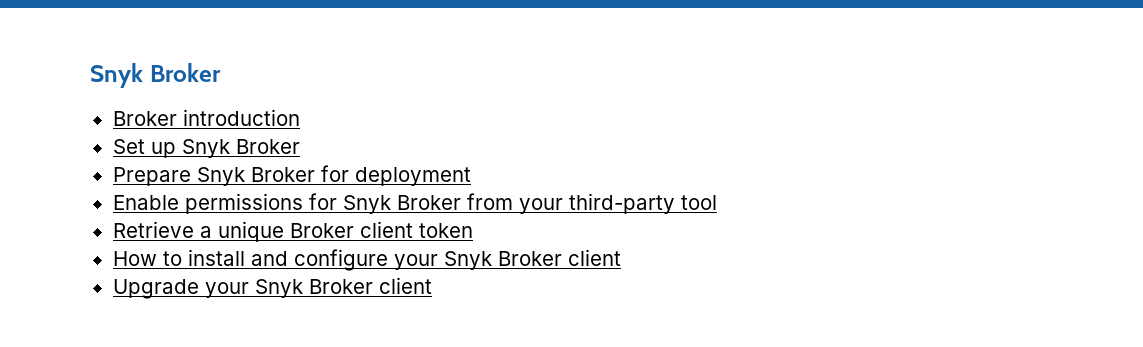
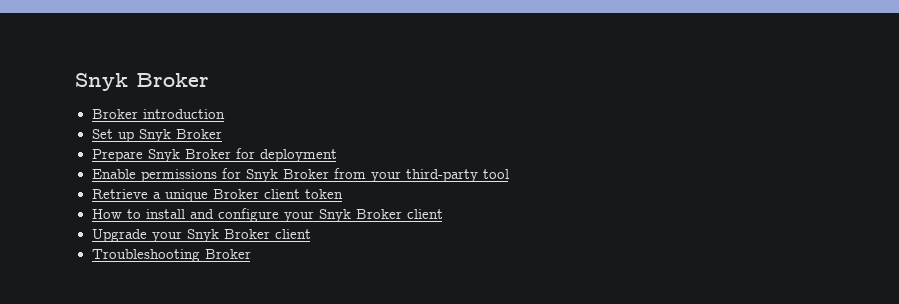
+ Troubleshooting Broker

